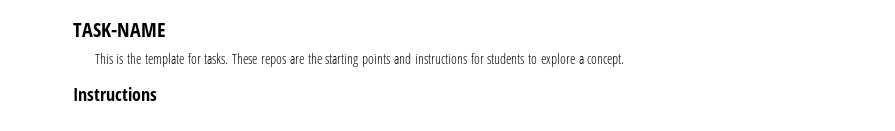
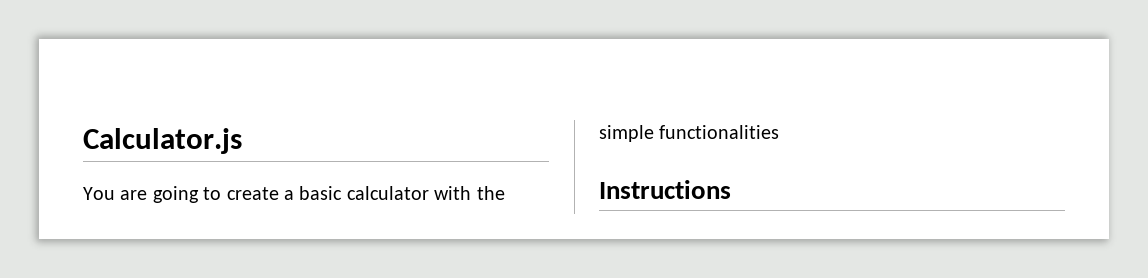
- TASK-NAME
- This is the template for tasks. These repos are the starting points and instructions for students to explore a concept.
+ Calculator.js
+ You are going to create a basic calculator with the simple functionalities

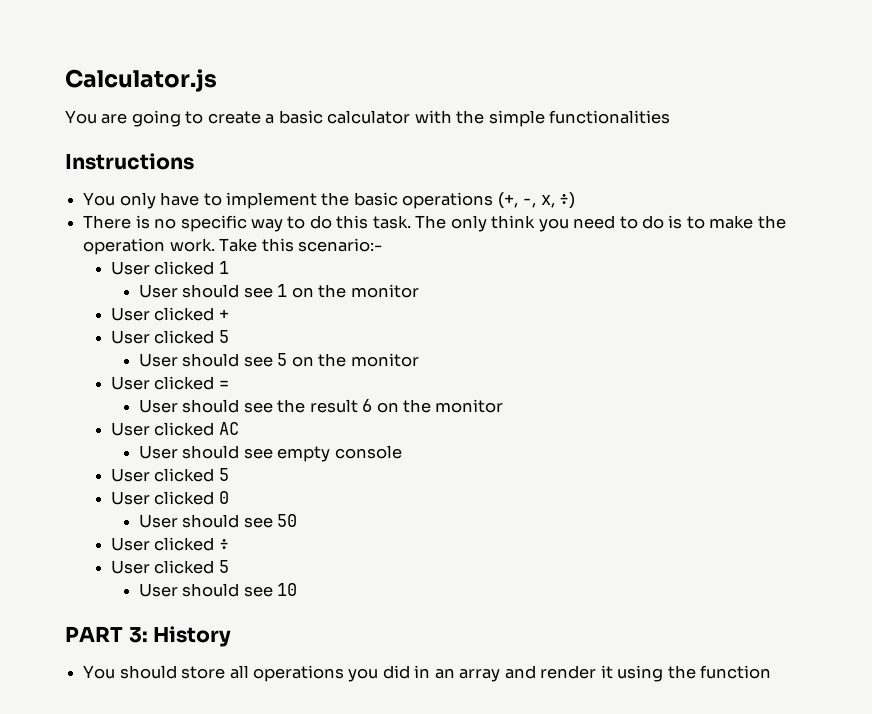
+ You only have to implement the basic operations (+, -, x, ÷)
+ There is no specific way to do this task. The only think you need to do is to make the operation work. Take this scenario:-
+ User clicked 1
+ User should see 1 on the monitor
+ User clicked +
+ User clicked 5
+ User should see 5 on the monitor
+ User clicked =
+ User should see the result 6 on the monitor
+ User clicked AC
+ User should see empty console
+ User clicked 5
+ User clicked 0
+ User should see 50
+ User clicked ÷
+ User clicked 5
+ User should see 10
+ PART 3: History
+ You should store all operations you did in an array and render it using the function

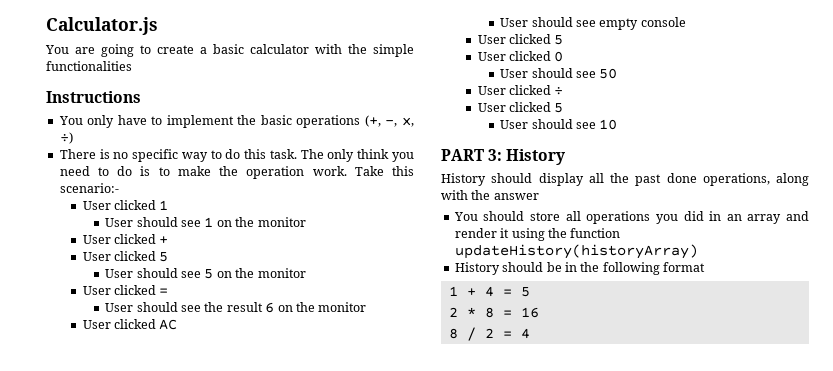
+ History should display all the past done operations, along with the answer
- You should store all operations you did in an array and render it using the function
+ You should store all operations you did in an array and render it using the function updateHistory(historyArray)
+ History should be in the following format
+ 1 + 4 = 5
+ 2 * 8 = 16
+ 8 / 2 = 4

